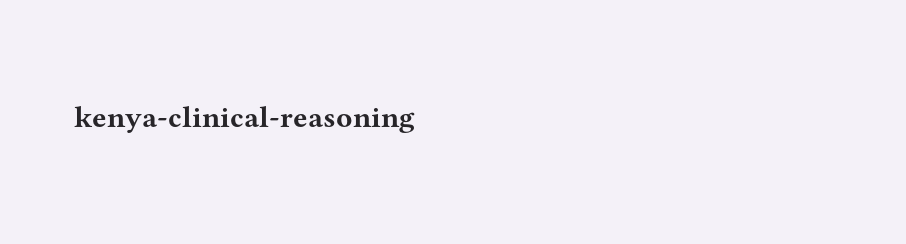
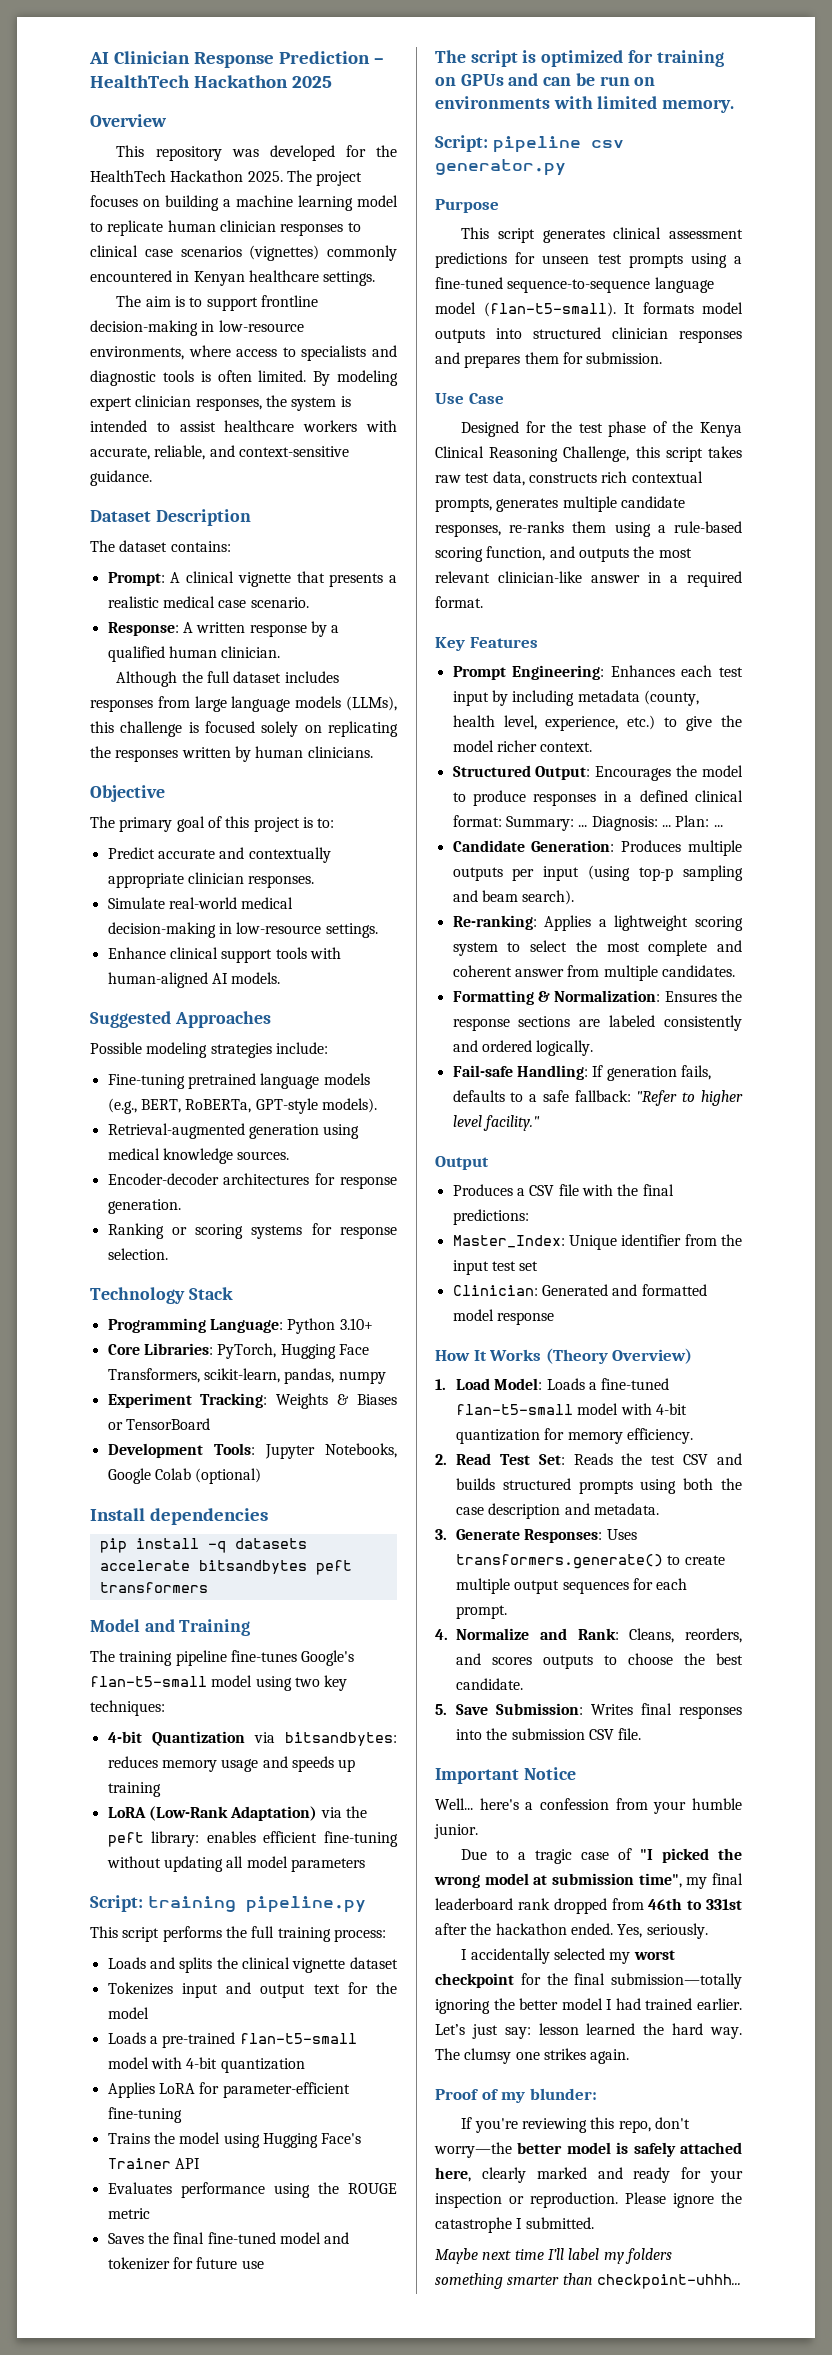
- kenya-clinical-reasoning
+ AI Clinician Response Prediction – HealthTech Hackathon 2025
+ Overview
+ This repository was developed for the HealthTech Hackathon 2025. The project focuses on building a machine learning model to replicate human clinician responses to clinical case scenarios (vignettes) commonly encountered in Kenyan healthcare settings.
+ The aim is to support frontline decision-making in low-resource environments, where access to specialists and diagnostic tools is often limited. By modeling expert clinician responses, the system is intended to assist healthcare workers with accurate, reliable, and context-sensitive guidance.
+ Dataset Description
+ The dataset contains:
+ Prompt: A clinical vignette that presents a realistic medical case scenario.
+ Response: A written response by a qualified human clinician.
+ Although the full dataset includes responses from large language models (LLMs), this challenge is focused solely on replicating the responses written by human clinicians.
+ Objective
+ The primary goal of this project is to:
+ Predict accurate and contextually appropriate clinician responses.
+ Simulate real-world medical decision-making in low-resource settings.
+ Enhance clinical support tools with human-aligned AI models.
+ Suggested Approaches
+ Possible modeling strategies include:
+ Fine-tuning pretrained language models (e.g., BERT, RoBERTa, GPT-style models).
+ Retrieval-augmented generation using medical knowledge sources.
+ Encoder-decoder architectures for response generation.
+ Ranking or scoring systems for response selection.
+ Technology Stack
+ Programming Language: Python 3.10+
+ Core Libraries: PyTorch, Hugging Face Transformers, scikit-learn, pandas, numpy
+ Experiment Tracking: Weights & Biases or TensorBoard
+ Development Tools: Jupyter Notebooks, Google Colab (optional)
+ Install dependencies
+ pip install -q datasets accelerate bitsandbytes peft transformers
+ Model and Training
+ The training pipeline fine-tunes Google's flan-t5-small model using two key techniques:
+ 4-bit Quantization via bitsandbytes: reduces memory usage and speeds up training
+ LoRA (Low-Rank Adaptation) via the peft library: enables efficient fine-tuning without updating all model parameters
+ Script: training pipeline.py
+ This script performs the full training process:
+ Loads and splits the clinical vignette dataset
+ Tokenizes input and output text for the model
+ Loads a pre-trained flan-t5-small model with 4-bit quantization
+ Applies LoRA for parameter-efficient fine-tuning
+ Trains the model using Hugging Face's Trainer API
+ Evaluates performance using the ROUGE metric
+ Saves the final fine-tuned model and tokenizer for future use
+ The script is optimized for training on GPUs and can be run on environments with limited memory.
+ Script: pipeline csv generator.py
+ Purpose
+ This script generates clinical assessment predictions for unseen test prompts using a fine-tuned sequence-to-sequence language model (flan-t5-small). It formats model outputs into structured clinician responses and prepares them for submission.
+ Use Case
+ Designed for the test phase of the Kenya Clinical Reasoning Challenge, this script takes raw test data, constructs rich contextual prompts, generates multiple candidate responses, re-ranks them using a rule-based scoring function, and outputs the most relevant clinician-like answer in a required format.
+ Key Features
+ Prompt Engineering: Enhances each test input by including metadata (county, health level, experience, etc.) to give the model richer context.
+ Structured Output: Encourages the model to produce responses in a defined clinical format: Summary: ... Diagnosis: ... Plan: ...
+ Candidate Generation: Produces multiple outputs per input (using top-p sampling and beam search).
+ Re-ranking: Applies a lightweight scoring system to select the most complete and coherent answer from multiple candidates.
+ Formatting & Normalization: Ensures the response sections are labeled consistently and ordered logically.
+ Fail-safe Handling: If generation fails, defaults to a safe fallback: "Refer to higher level facility."
+ Output
+ Produces a CSV file with the final predictions:
+ Master_Index: Unique identifier from the input test set
+ Clinician: Generated and formatted model response
+ How It Works (Theory Overview)
+ 1. Load Model: Loads a fine-tuned flan-t5-small model with 4-bit quantization for memory efficiency.
+ 2. Read Test Set: Reads the test CSV and builds structured prompts using both the case description and metadata.
+ 3. Generate Responses: Uses transformers.generate() to create multiple output sequences for each prompt.
+ 4. Normalize and Rank: Cleans, reorders, and scores outputs to choose the best candidate.
+ 5. Save Submission: Writes final responses into the submission CSV file.
+ Important Notice
+ Well... here's a confession from your humble junior.
+ Due to a tragic case of "I picked the wrong model at submission time", my final leaderboard rank dropped from 46th to 331st after the hackathon ended. Yes, seriously.
+ I accidentally selected my worst checkpoint for the final submission—totally ignoring the better model I had trained earlier. Let’s just say: lesson learned the hard way. The clumsy one strikes again.
+ Proof of my blunder:
+ If you're reviewing this repo, don't worry—the better model is safely attached here, clearly marked and ready for your inspection or reproduction. Please ignore the catastrophe I submitted.
+ Maybe next time I’ll label my folders something smarter than checkpoint-uhhh...

